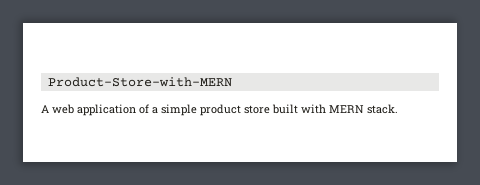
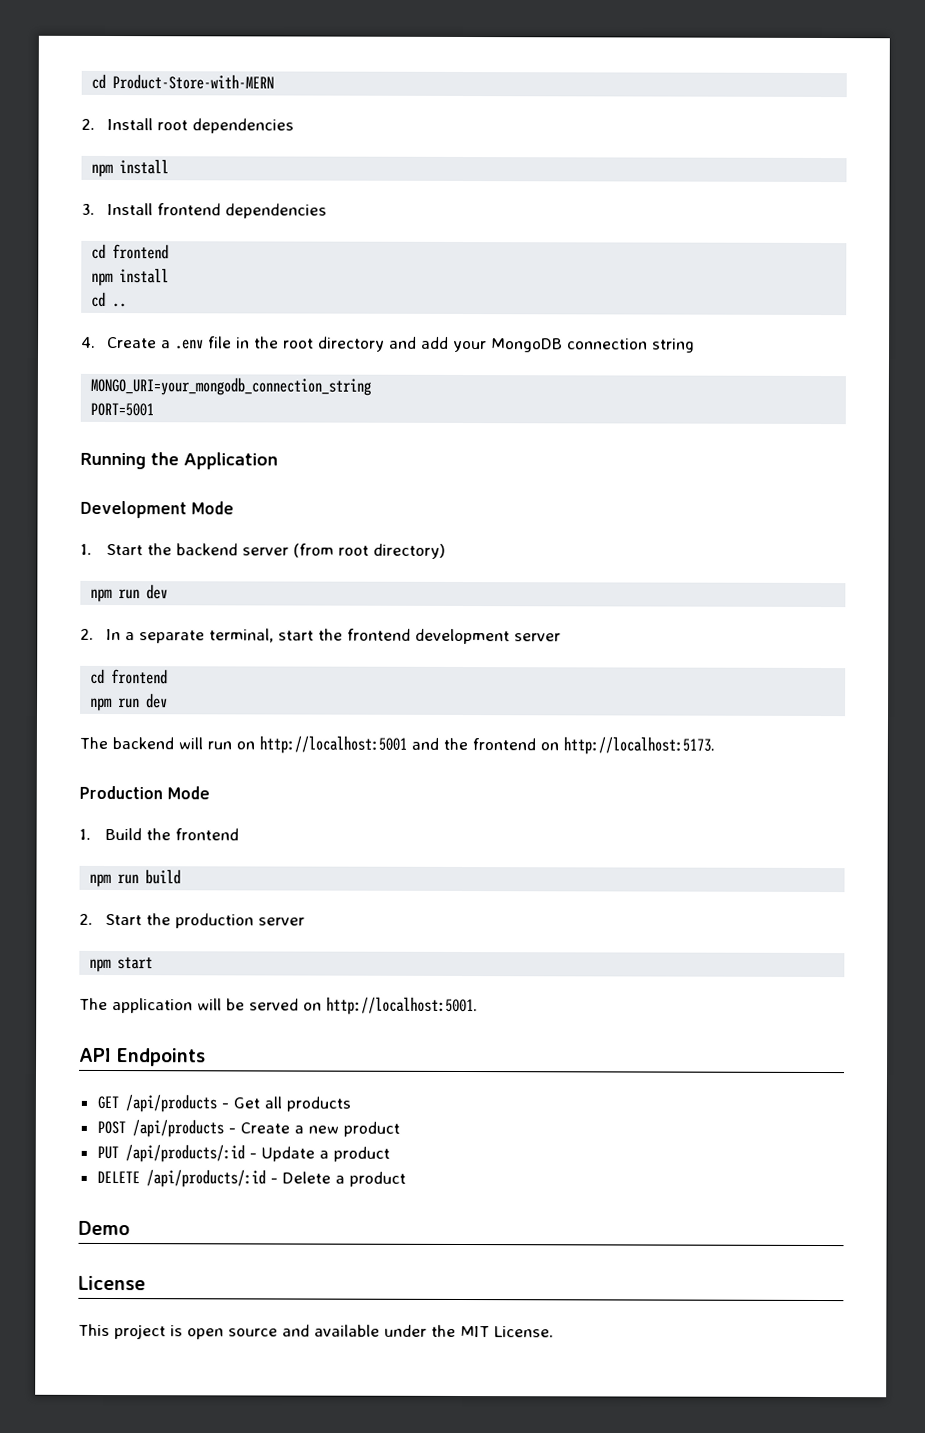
- Product-Store-with-MERN
+ cd Product-Store-with-MERN
- A web application of a simple product store built with MERN stack.
+ 2. Install root dependencies
+ npm install
+ 3. Install frontend dependencies
+ cd frontend
+ npm install
+ cd ..
+ 4. Create a .env file in the root directory and add your MongoDB connection string
+ MONGO_URI=your_mongodb_connection_string
+ PORT=5001
+ Running the Application
+ Development Mode
+ 1. Start the backend server (from root directory)
+ npm run dev
+ 2. In a separate terminal, start the frontend development server
+ cd frontend
+ npm run dev
+ The backend will run on http://localhost:5001 and the frontend on http://localhost:5173.
+ Production Mode
+ 1. Build the frontend
+ npm run build
+ 2. Start the production server
+ npm start
+ The application will be served on http://localhost:5001.
+ API Endpoints
+ GET /api/products - Get all products
+ POST /api/products - Create a new product
+ PUT /api/products/:id - Update a product
+ DELETE /api/products/:id - Delete a product
+ Demo
+ License
+ This project is open source and available under the MIT License.

